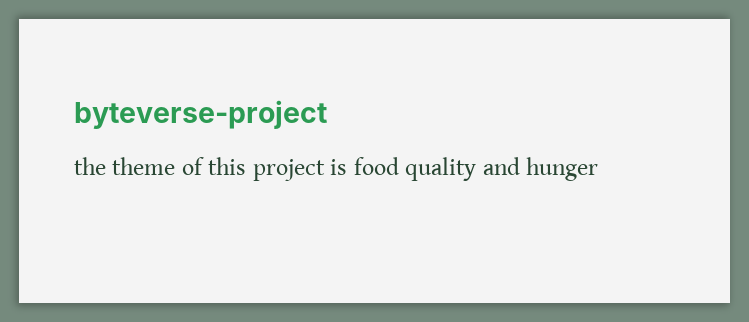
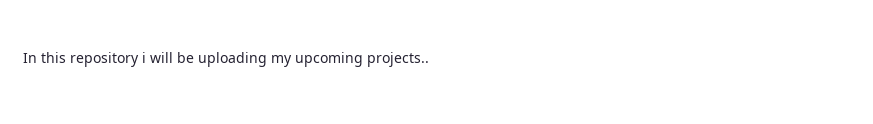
- byteverse-project
- the theme of this project is food quality and hunger
+ In this repository i will be uploading my upcoming projects..

